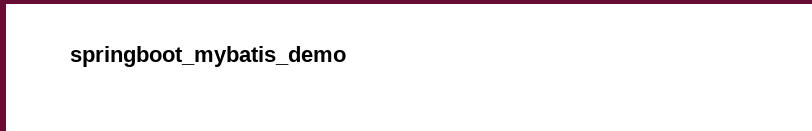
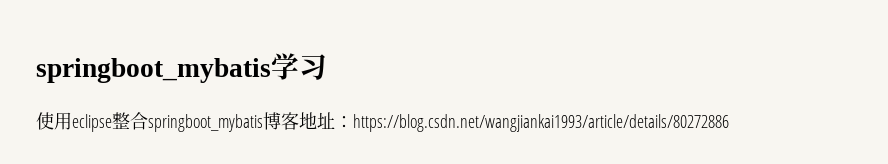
- springboot_mybatis_demo
+ springboot_mybatis学习
+ 使用eclipse整合springboot_mybatis博客地址：https://blog.csdn.net/wangjiankai1993/article/details/80272886

